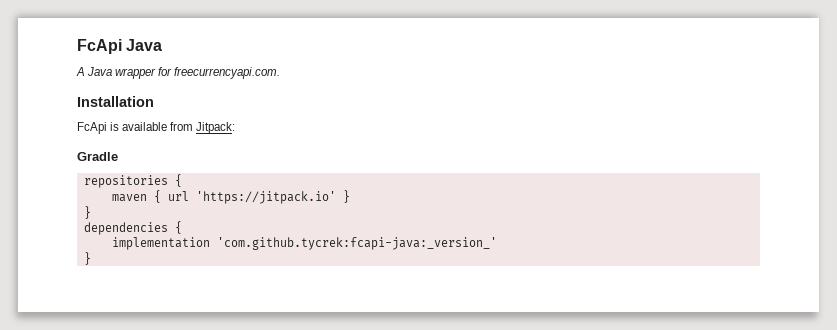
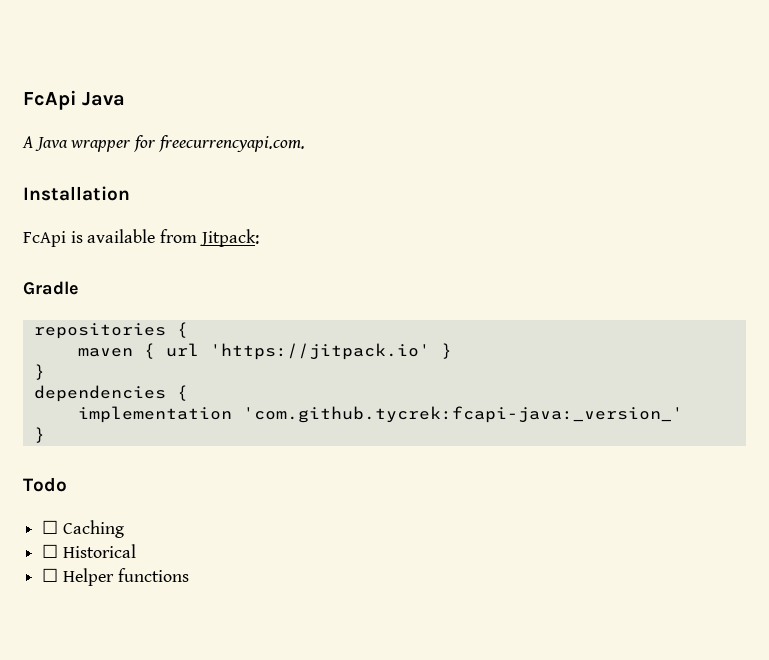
+ Todo
+ ☐ Caching
+ ☐ Historical
+ ☐ Helper functions

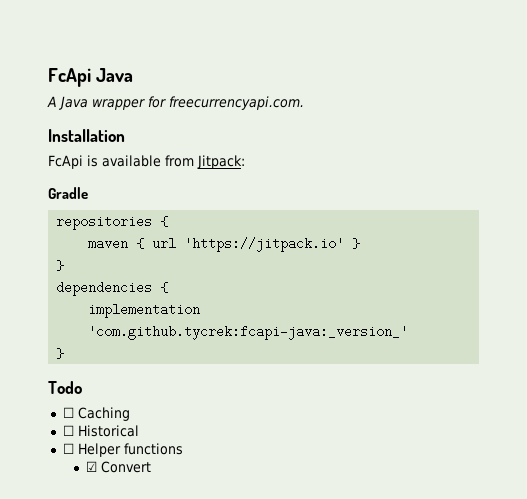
+ ☑ Convert

